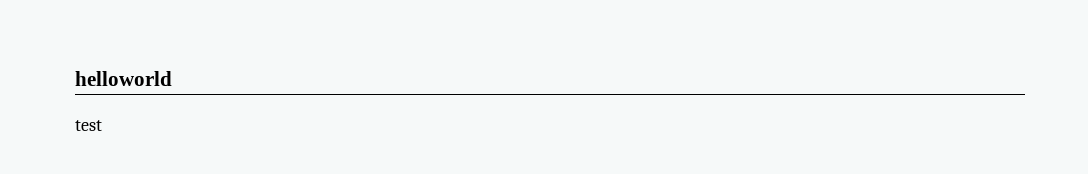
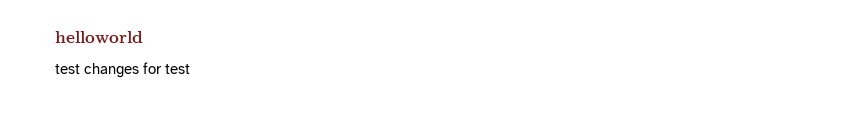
- test
+ test changes for test

